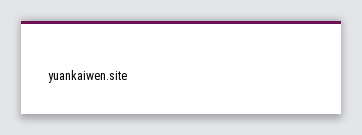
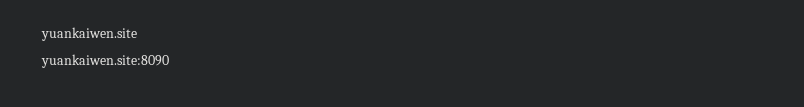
+ yuankaiwen.site:8090

